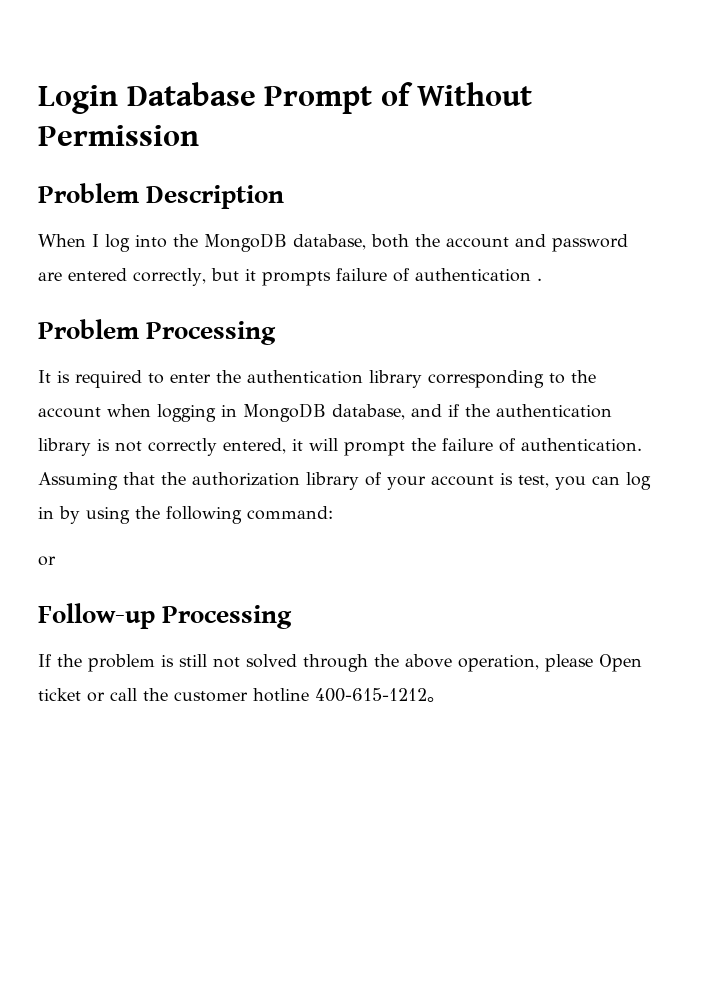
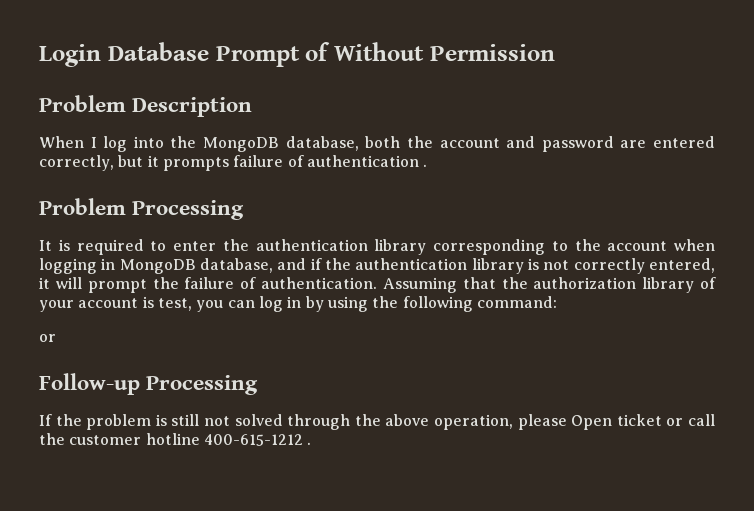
- If the problem is still not solved through the above operation, please Open ticket or call the customer hotline 400-615-1212。
+ If the problem is still not solved through the above operation, please Open ticket or call the customer hotline 400-615-1212 .

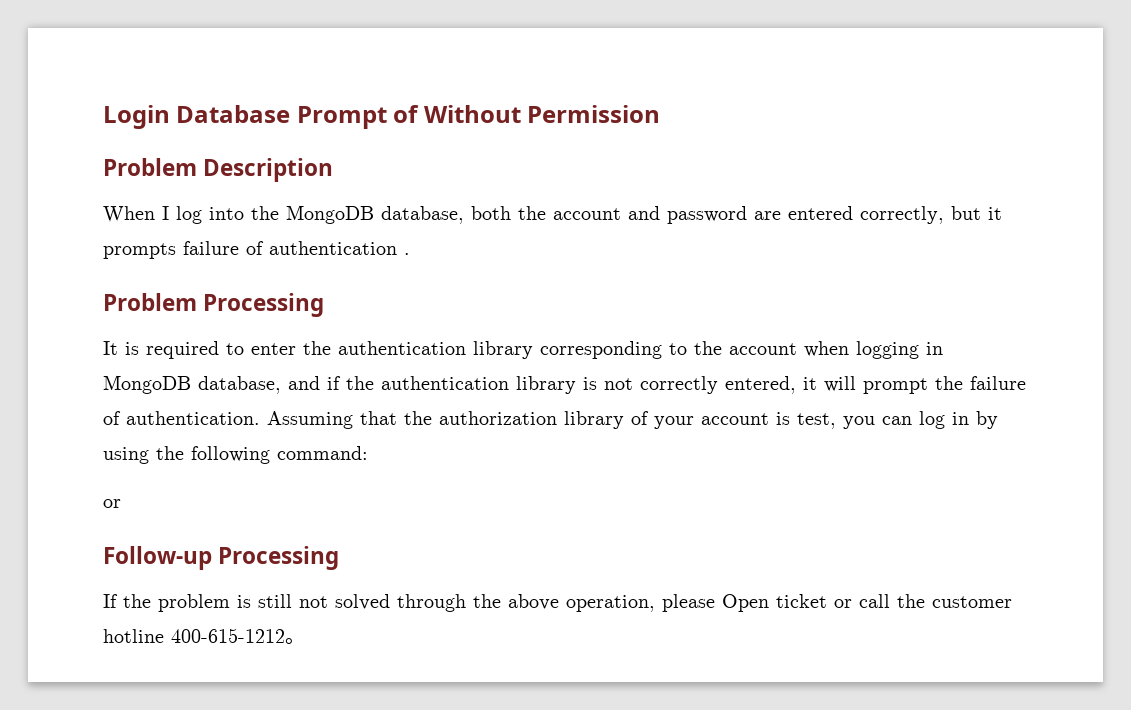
- If the problem is still not solved through the above operation, please Open ticket or call the customer hotline 400-615-1212 .
+ If the problem is still not solved through the above operation, please Open ticket or call the customer hotline 400-615-1212。

